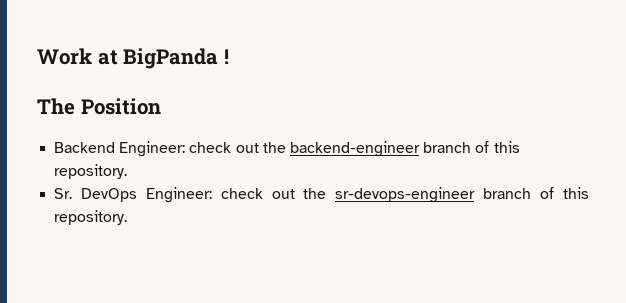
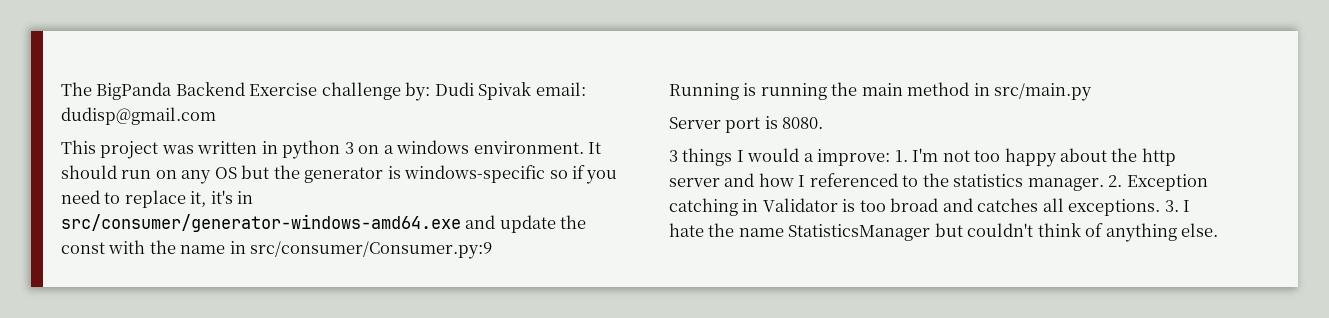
- Work at BigPanda !
- The Position
- Backend Engineer: check out the backend-engineer branch of this repository.
- Sr. DevOps Engineer: check out the sr-devops-engineer branch of this repository.
+ The BigPanda Backend Exercise challenge by: Dudi Spivak email: dudisp@gmail.com
+ This project was written in python 3 on a windows environment. It should run on any OS but the generator is windows-specific so if you need to replace it, it's in src/consumer/generator-windows-amd64.exe and update the const with the name in src/consumer/Consumer.py:9
+ Running is running the main method in src/main.py
+ Server port is 8080.
+ 3 things I would a improve: 1. I'm not too happy about the http server and how I referenced to the statistics manager. 2. Exception catching in Validator is too broad and catches all exceptions. 3. I hate the name StatisticsManager but couldn't think of anything else.

